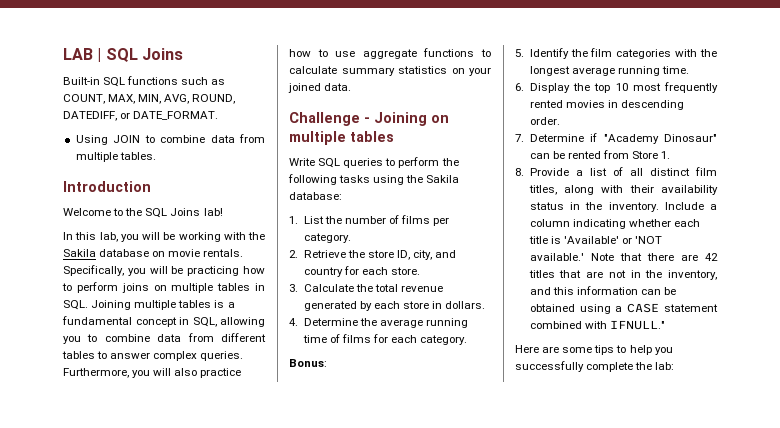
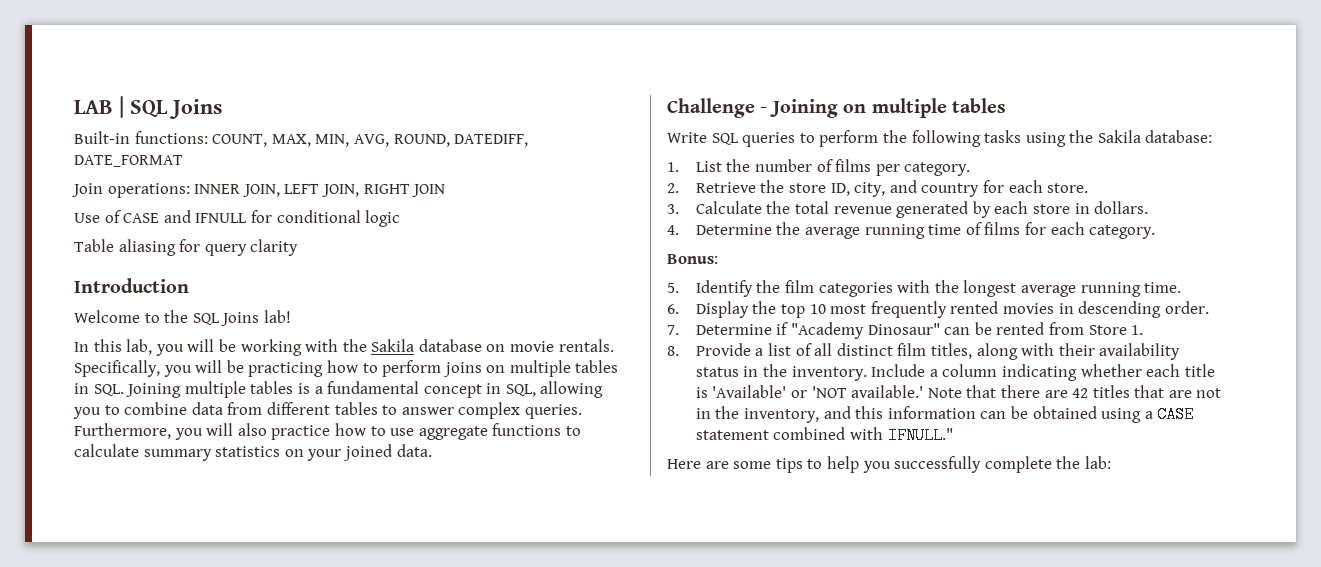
- Built-in SQL functions such as COUNT, MAX, MIN, AVG, ROUND, DATEDIFF, or DATE_FORMAT.
- Using JOIN to combine data from multiple tables.
+ Built-in functions: COUNT, MAX, MIN, AVG, ROUND, DATEDIFF, DATE_FORMAT
+ Join operations: INNER JOIN, LEFT JOIN, RIGHT JOIN
+ Use of CASE and IFNULL for conditional logic
+ Table aliasing for query clarity

